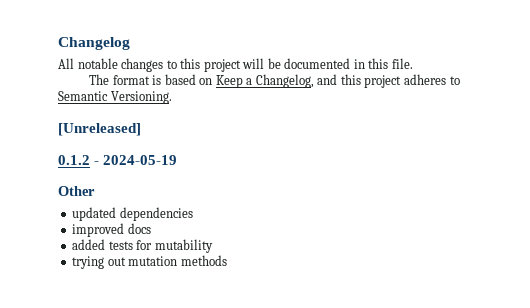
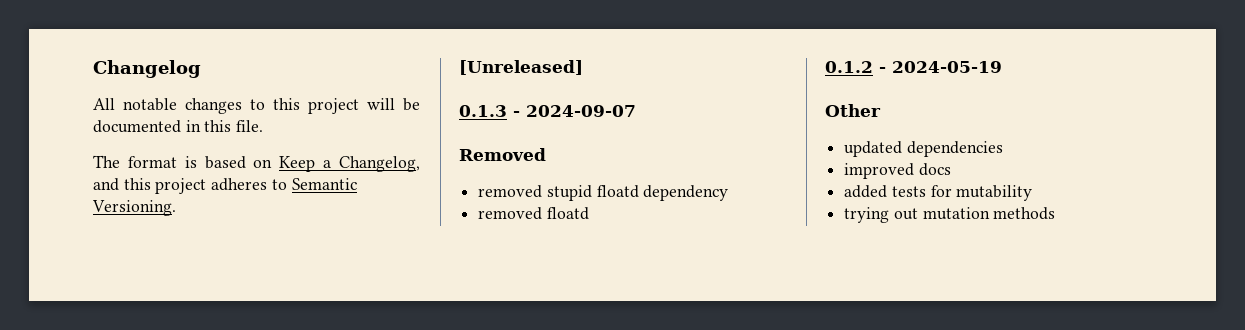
+ 0.1.3 - 2024-09-07
+ Removed
+ removed stupid floatd dependency
+ removed floatd

